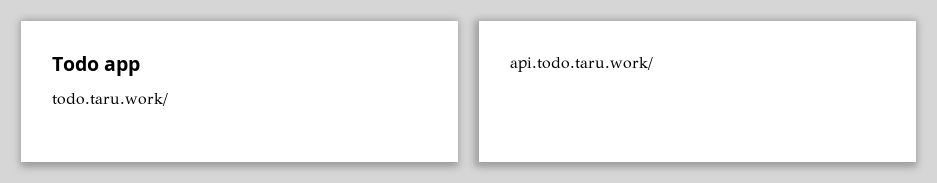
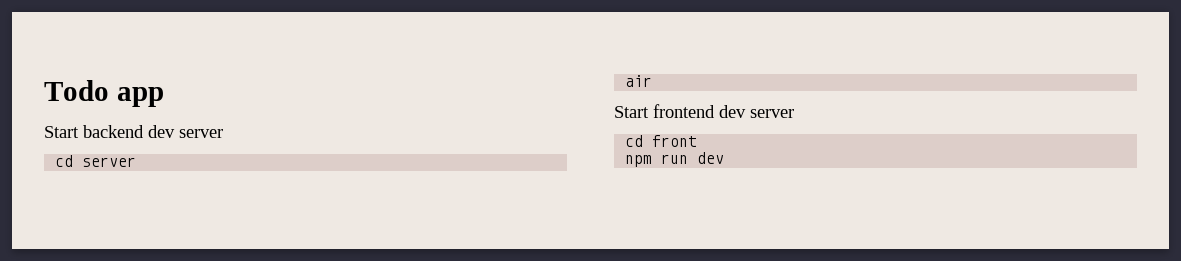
- todo.taru.work/
- api.todo.taru.work/
+ Start backend dev server
+ cd server
+ air
+ Start frontend dev server
+ cd front
+ npm run dev

